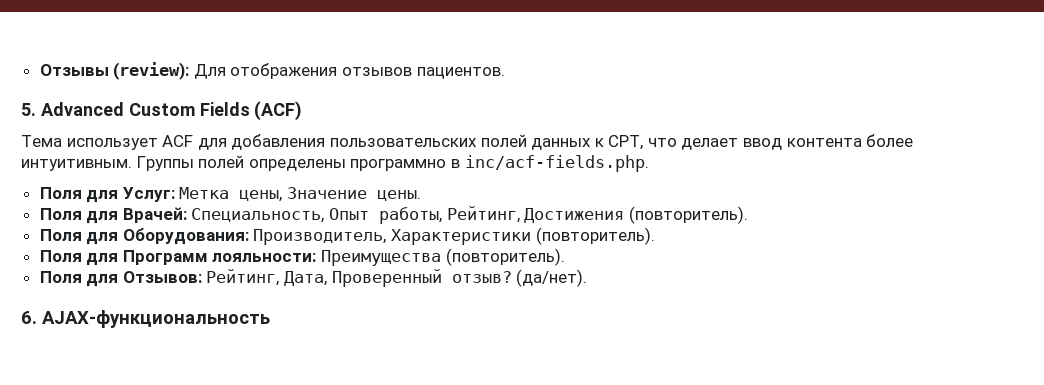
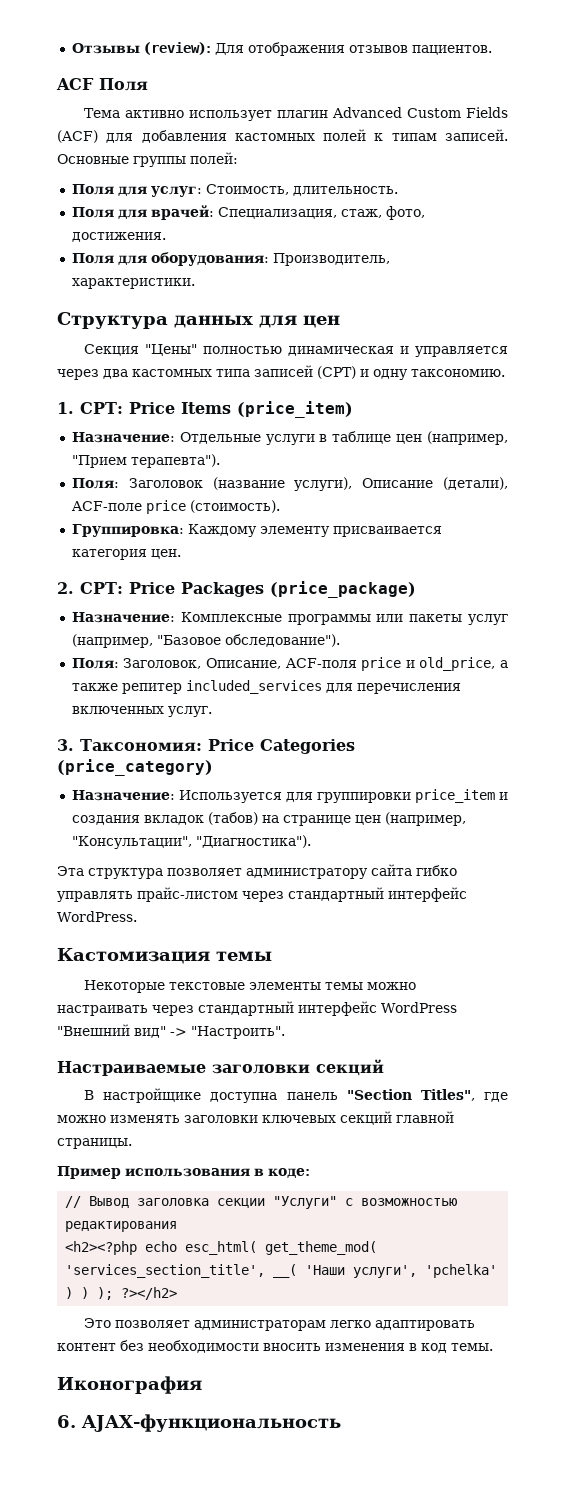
- 5. Advanced Custom Fields (ACF)
- Тема использует ACF для добавления пользовательских полей данных к CPT, что делает ввод контента более интуитивным. Группы полей определены программно в inc/acf-fields.php.
- Поля для Услуг: Метка цены, Значение цены.
- Поля для Врачей: Специальность, Опыт работы, Рейтинг, Достижения (повторитель).
- Поля для Оборудования: Производитель, Характеристики (повторитель).
- Поля для Программ лояльности: Преимущества (повторитель).
- Поля для Отзывов: Рейтинг, Дата, Проверенный отзыв? (да/нет).
+ ACF Поля
+ Тема активно использует плагин Advanced Custom Fields (ACF) для добавления кастомных полей к типам записей. Основные группы полей:
+ Поля для услуг: Стоимость, длительность.
+ Поля для врачей: Специализация, стаж, фото, достижения.
+ Поля для оборудования: Производитель, характеристики.
+ Структура данных для цен
+ Секция "Цены" полностью динамическая и управляется через два кастомных типа записей (CPT) и одну таксономию.
+ 1. CPT: Price Items (price_item)
+ Назначение: Отдельные услуги в таблице цен (например, "Прием терапевта").
+ Поля: Заголовок (название услуги), Описание (детали), ACF-поле price (стоимость).
+ Группировка: Каждому элементу присваивается категория цен.
+ 2. CPT: Price Packages (price_package)
+ Назначение: Комплексные программы или пакеты услуг (например, "Базовое обследование").
+ Поля: Заголовок, Описание, ACF-поля price и old_price, а также репитер included_services для перечисления включенных услуг.
+ 3. Таксономия: Price Categories (price_category)
+ Назначение: Используется для группировки price_item и создания вкладок (табов) на странице цен (например, "Консультации", "Диагностика").
+ Эта структура позволяет администратору сайта гибко управлять прайс-листом через стандартный интерфейс WordPress.
+ Кастомизация темы
+ Некоторые текстовые элементы темы можно настраивать через стандартный интерфейс WordPress "Внешний вид" -> "Настроить".
+ Настраиваемые заголовки секций
+ В настройщике доступна панель "Section Titles", где можно изменять заголовки ключевых секций главной страницы.
+ Пример использования в коде:
+ // Вывод заголовка секции "Услуги" с возможностью редактирования
+ <h2><?php echo esc_html( get_theme_mod( 'services_section_title', __( 'Наши услуги', 'pchelka' ) ) ); ?></h2>
+ Это позволяет администраторам легко адаптировать контент без необходимости вносить изменения в код темы.
+ Иконография

